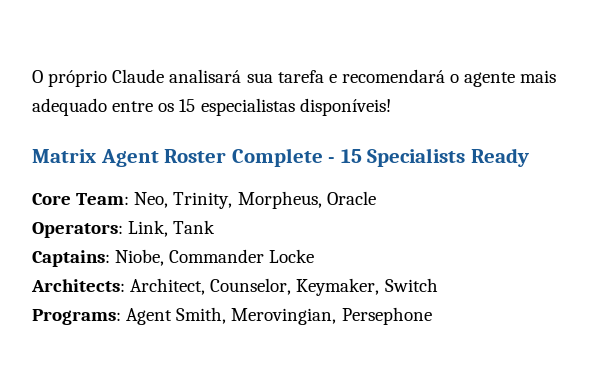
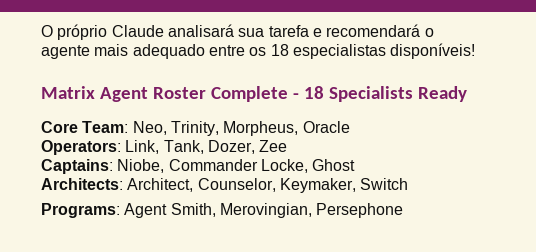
- O próprio Claude analisará sua tarefa e recomendará o agente mais adequado entre os 15 especialistas disponíveis!
+ O próprio Claude analisará sua tarefa e recomendará o agente mais adequado entre os 18 especialistas disponíveis!
- Matrix Agent Roster Complete - 15 Specialists Ready
+ Matrix Agent Roster Complete - 18 Specialists Ready
- Operators: Link, Tank
+ Operators: Link, Tank, Dozer, Zee
- Captains: Niobe, Commander Locke
+ Captains: Niobe, Commander Locke, Ghost

